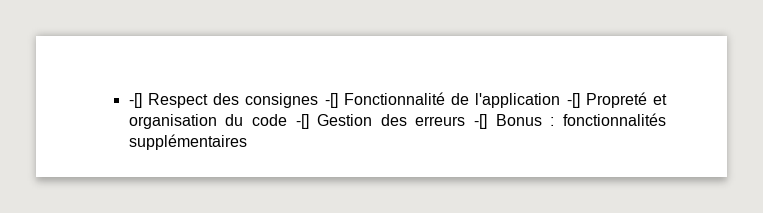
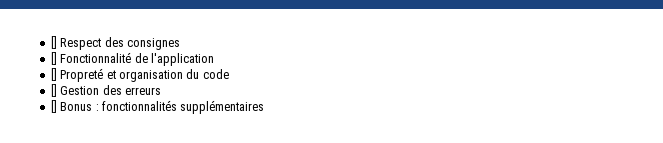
- -[] Respect des consignes -[] Fonctionnalité de l'application -[] Propreté et organisation du code -[] Gestion des erreurs -[] Bonus : fonctionnalités supplémentaires
+ [] Respect des consignes
+ [] Fonctionnalité de l'application
+ [] Propreté et organisation du code
+ [] Gestion des erreurs
+ [] Bonus : fonctionnalités supplémentaires

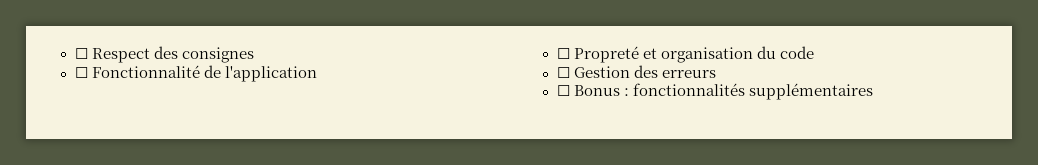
- [] Respect des consignes
+ ☐ Respect des consignes
- [] Fonctionnalité de l'application
+ ☐ Fonctionnalité de l'application
- [] Propreté et organisation du code
+ ☐ Propreté et organisation du code
- [] Gestion des erreurs
+ ☐ Gestion des erreurs
- [] Bonus : fonctionnalités supplémentaires
+ ☐ Bonus : fonctionnalités supplémentaires

